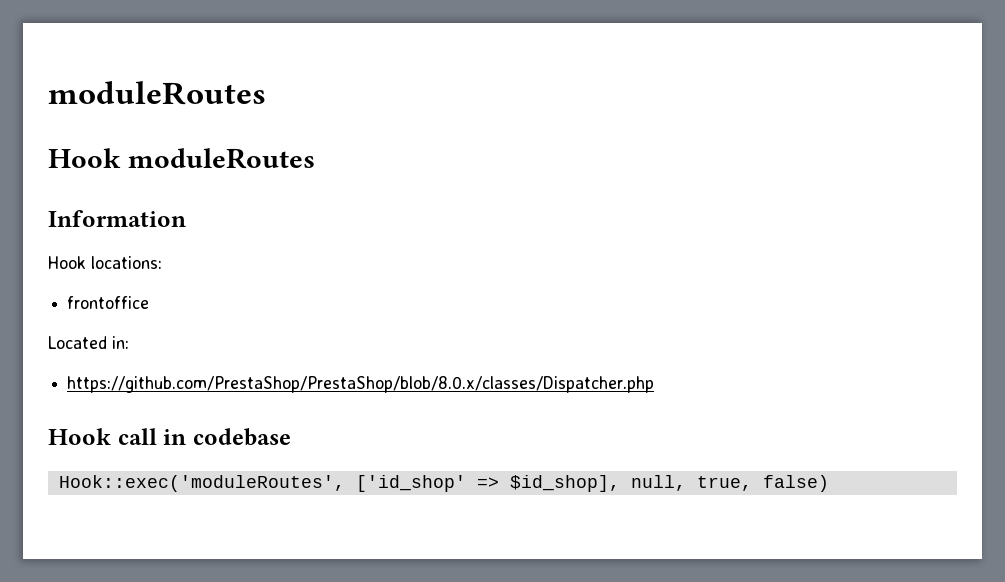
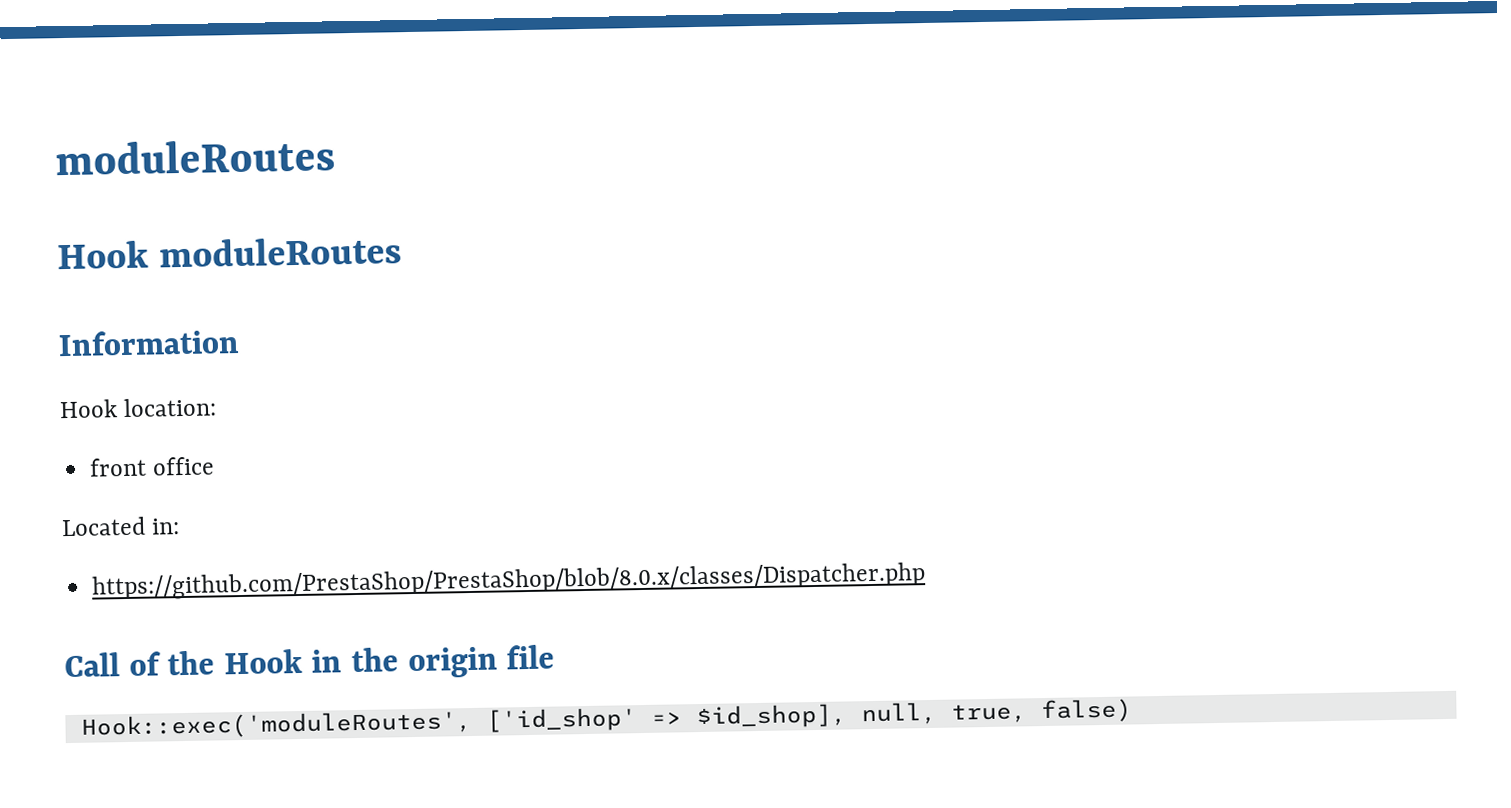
- Hook locations:
- frontoffice
+ Hook location:
+ front office
- Hook call in codebase
+ Call of the Hook in the origin file

